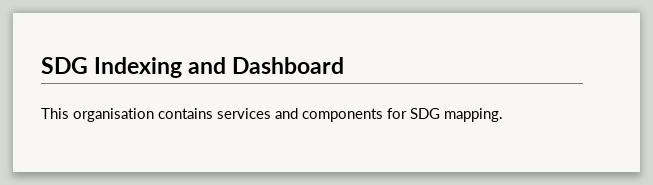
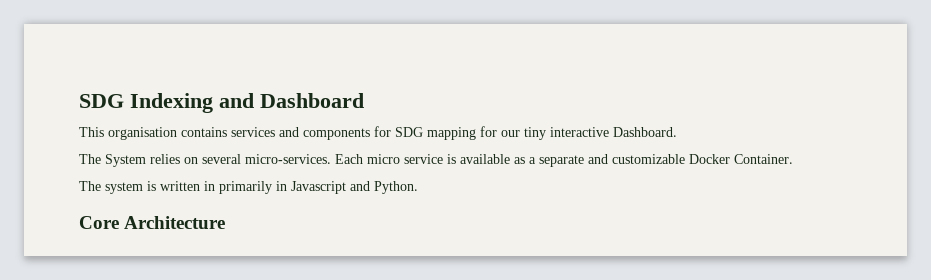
- This organisation contains services and components for SDG mapping.
+ This organisation contains services and components for SDG mapping for our tiny interactive Dashboard.
+ The System relies on several micro-services. Each micro service is available as a separate and customizable Docker Container.
+ The system is written in primarily in Javascript and Python.
+ Core Architecture

